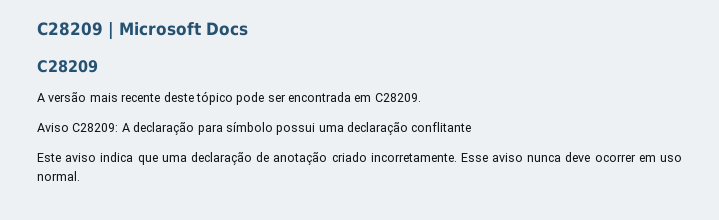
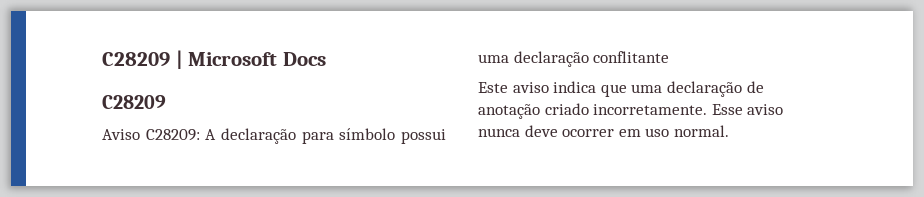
- A versão mais recente deste tópico pode ser encontrada em C28209.

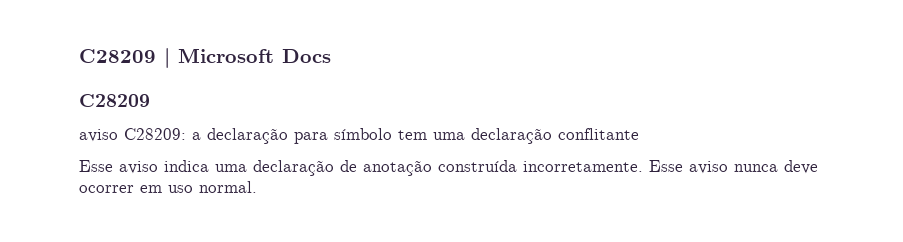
- Aviso C28209: A declaração para símbolo possui uma declaração conflitante
+ aviso C28209: a declaração para símbolo tem uma declaração conflitante
- Este aviso indica que uma declaração de anotação criado incorretamente.
+ Esse aviso indica uma declaração de anotação construída incorretamente.

